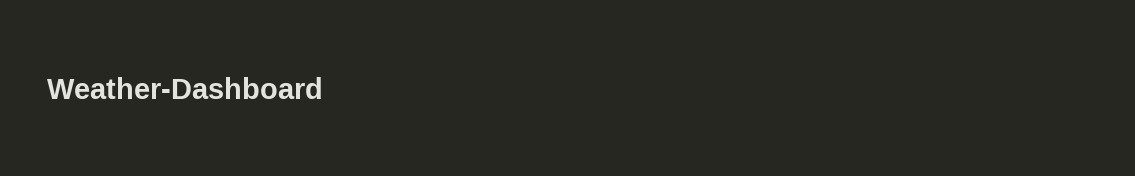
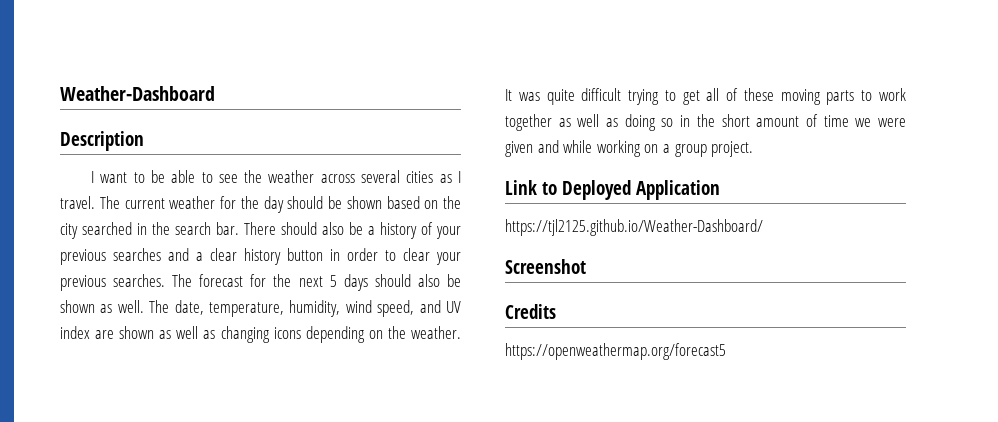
+ Description
+ I want to be able to see the weather across several cities as I travel. The current weather for the day should be shown based on the city searched in the search bar. There should also be a history of your previous searches and a clear history button in order to clear your previous searches. The forecast for the next 5 days should also be shown as well. The date, temperature, humidity, wind speed, and UV index are shown as well as changing icons depending on the weather. It was quite difficult trying to get all of these moving parts to work together as well as doing so in the short amount of time we were given and while working on a group project.
+ Link to Deployed Application
+ https://tjl2125.github.io/Weather-Dashboard/
+ Screenshot
+ Credits
+ https://openweathermap.org/forecast5

